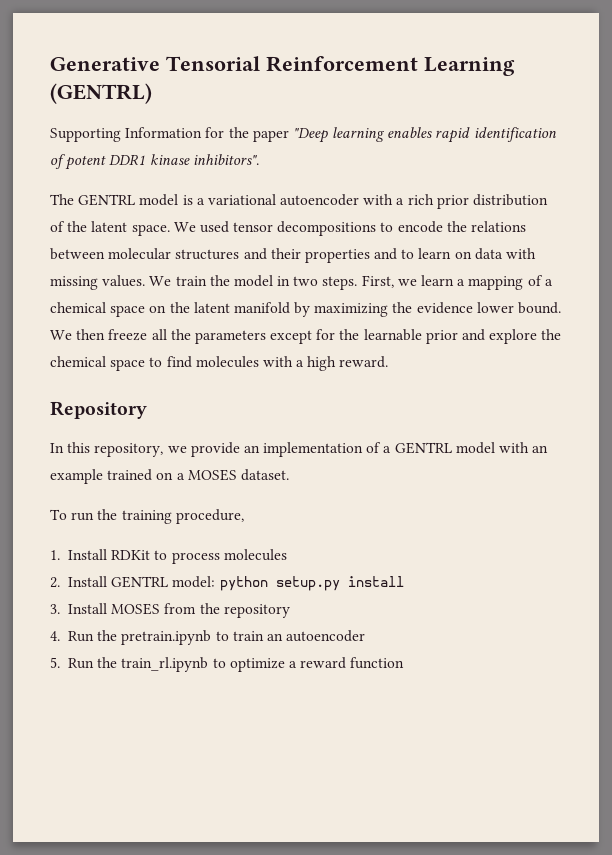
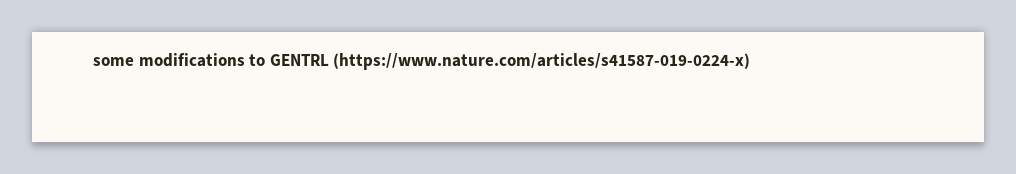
- Generative Tensorial Reinforcement Learning (GENTRL)
- Supporting Information for the paper "Deep learning enables rapid identification of potent DDR1 kinase inhibitors".
- The GENTRL model is a variational autoencoder with a rich prior distribution of the latent space. We used tensor decompositions to encode the relations between molecular structures and their properties and to learn on data with missing values. We train the model in two steps. First, we learn a mapping of a chemical space on the latent manifold by maximizing the evidence lower bound. We then freeze all the parameters except for the learnable prior and explore the chemical space to find molecules with a high reward.
- Repository
- In this repository, we provide an implementation of a GENTRL model with an example trained on a MOSES dataset.
- To run the training procedure,
- 1. Install RDKit to process molecules
- 2. Install GENTRL model: python setup.py install
- 3. Install MOSES from the repository
- 4. Run the pretrain.ipynb to train an autoencoder
- 5. Run the train_rl.ipynb to optimize a reward function
+ some modifications to GENTRL (https://www.nature.com/articles/s41587-019-0224-x)

